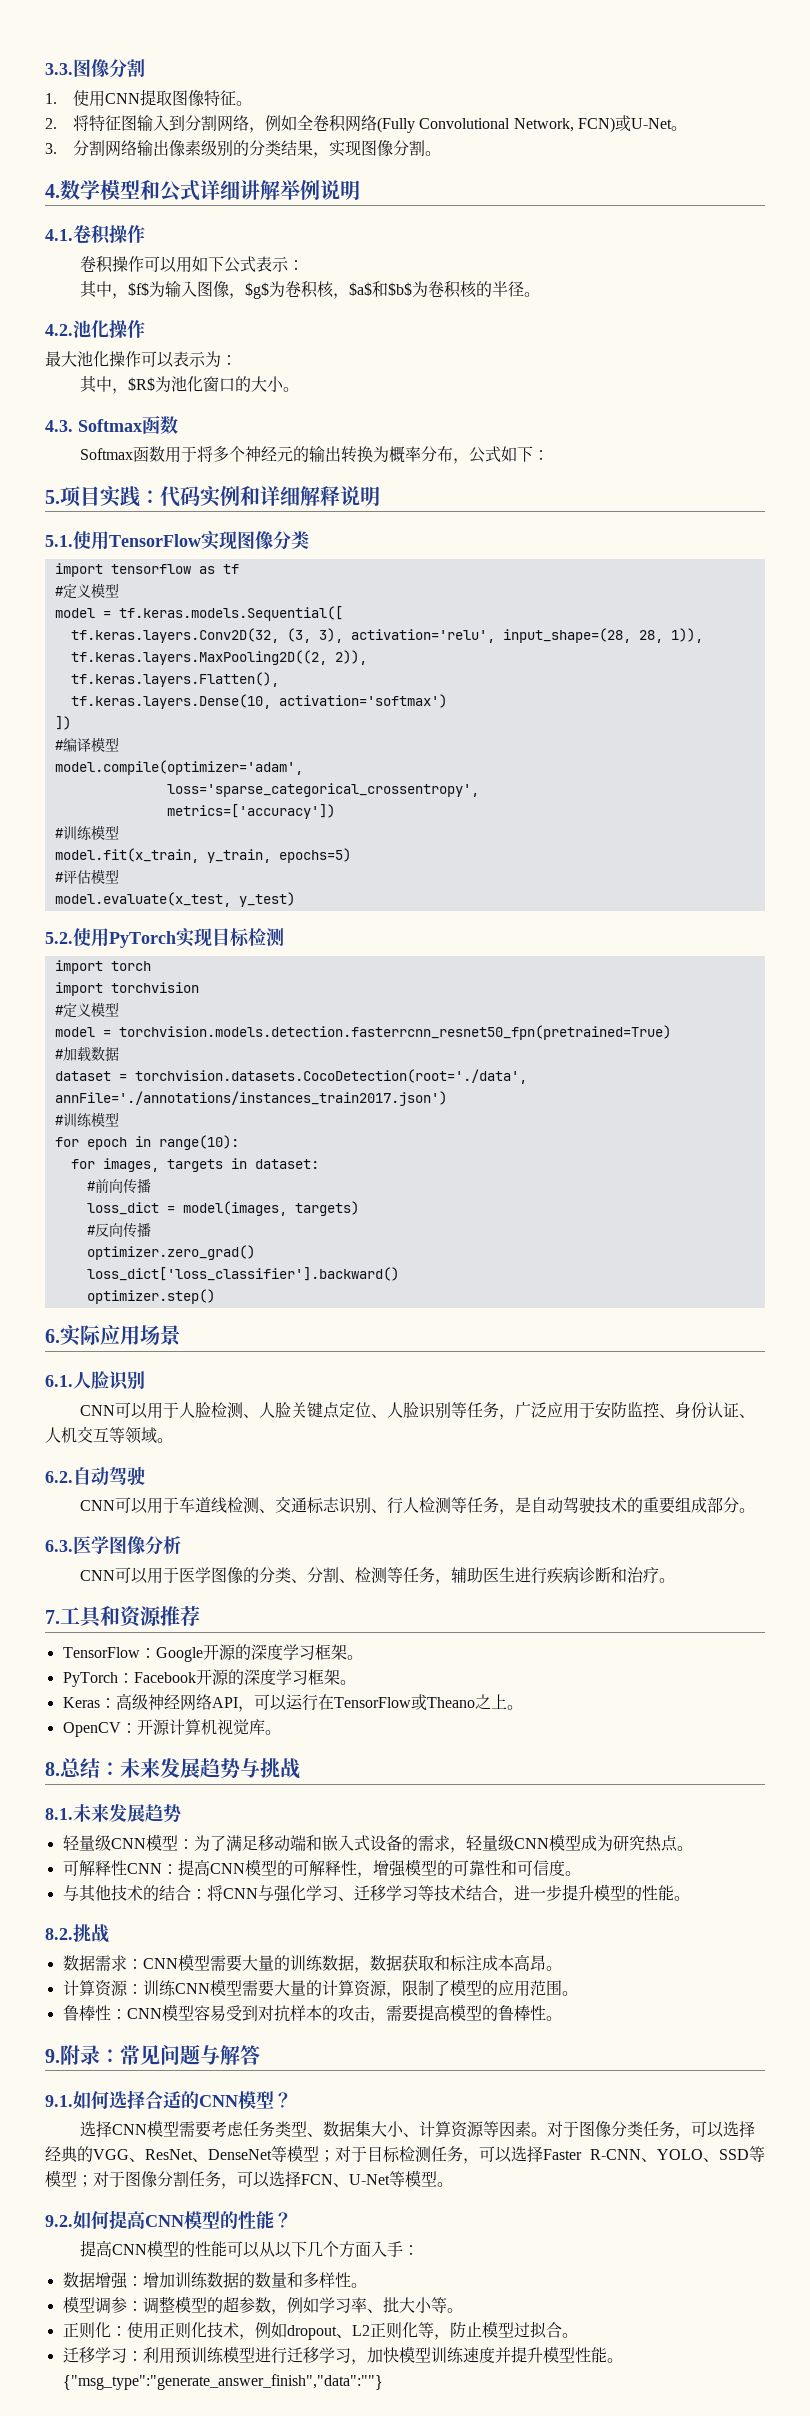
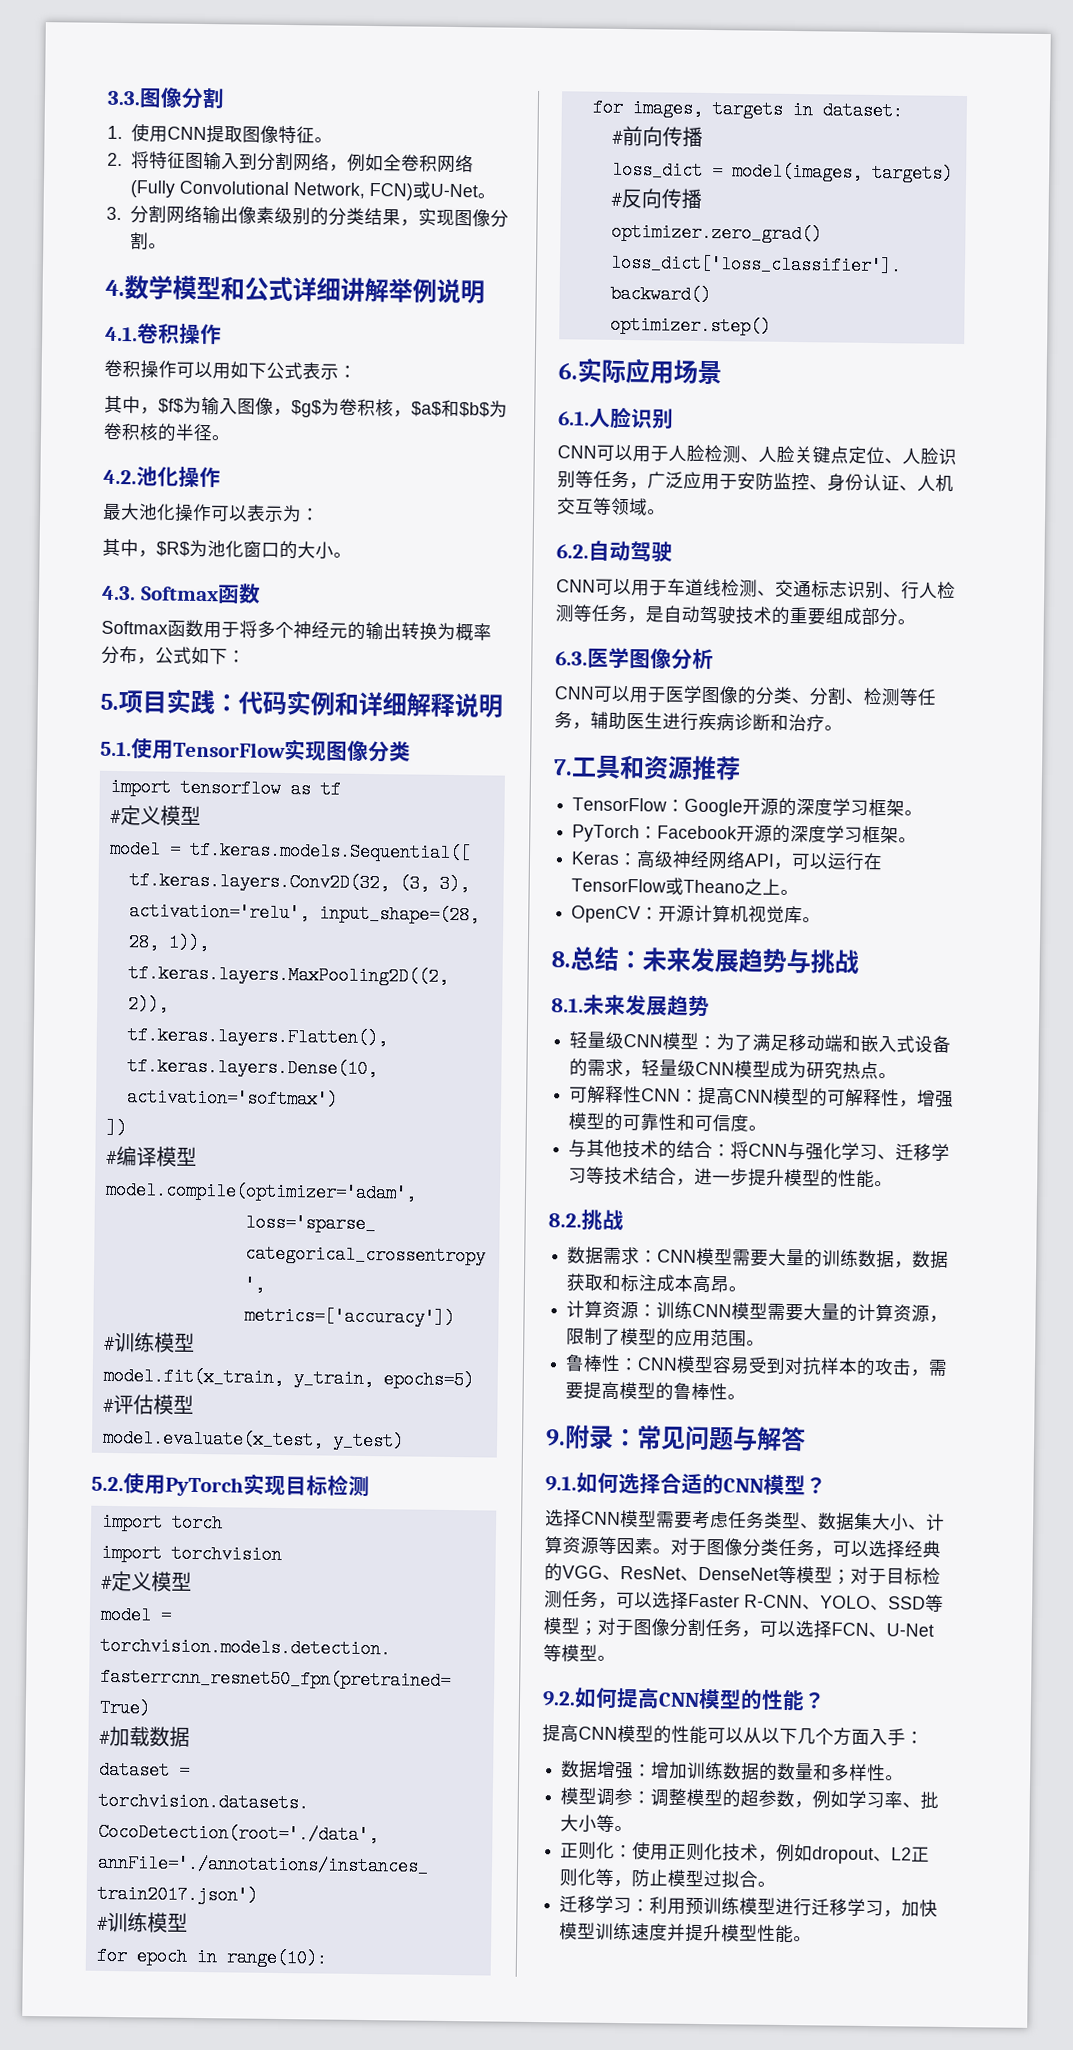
- {"msg_type":"generate_answer_finish","data":""}

